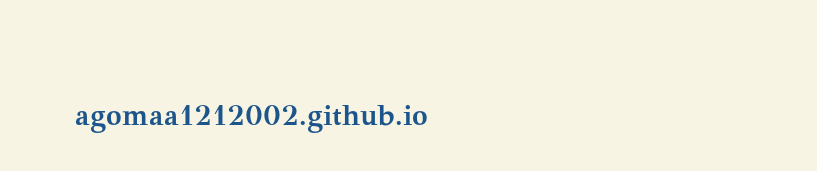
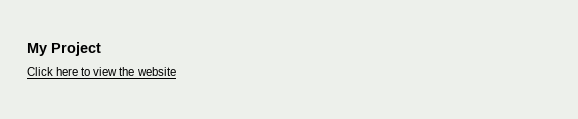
- agomaa1212002.github.io
+ My Project
+ Click here to view the website

